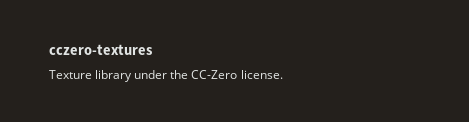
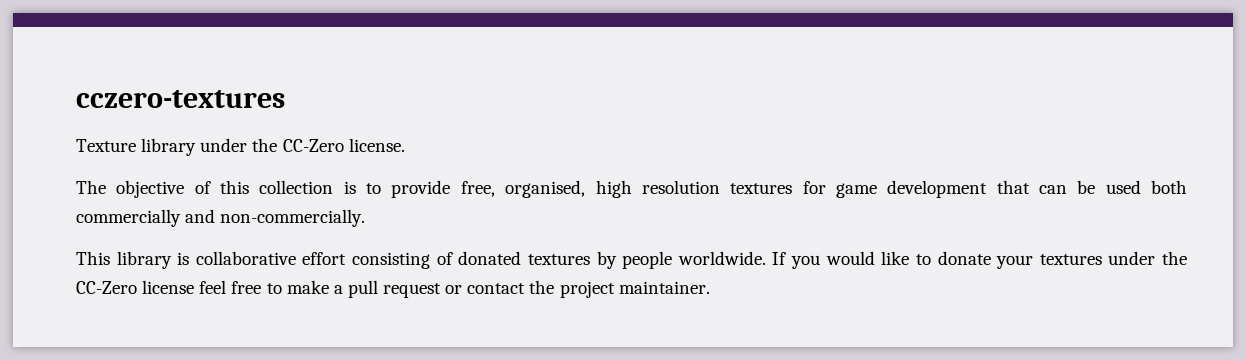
+ The objective of this collection is to provide free, organised, high resolution textures for game development that can be used both commercially and non-commercially.
+ This library is collaborative effort consisting of donated textures by people worldwide. If you would like to donate your textures under the CC-Zero license feel free to make a pull request or contact the project maintainer.

